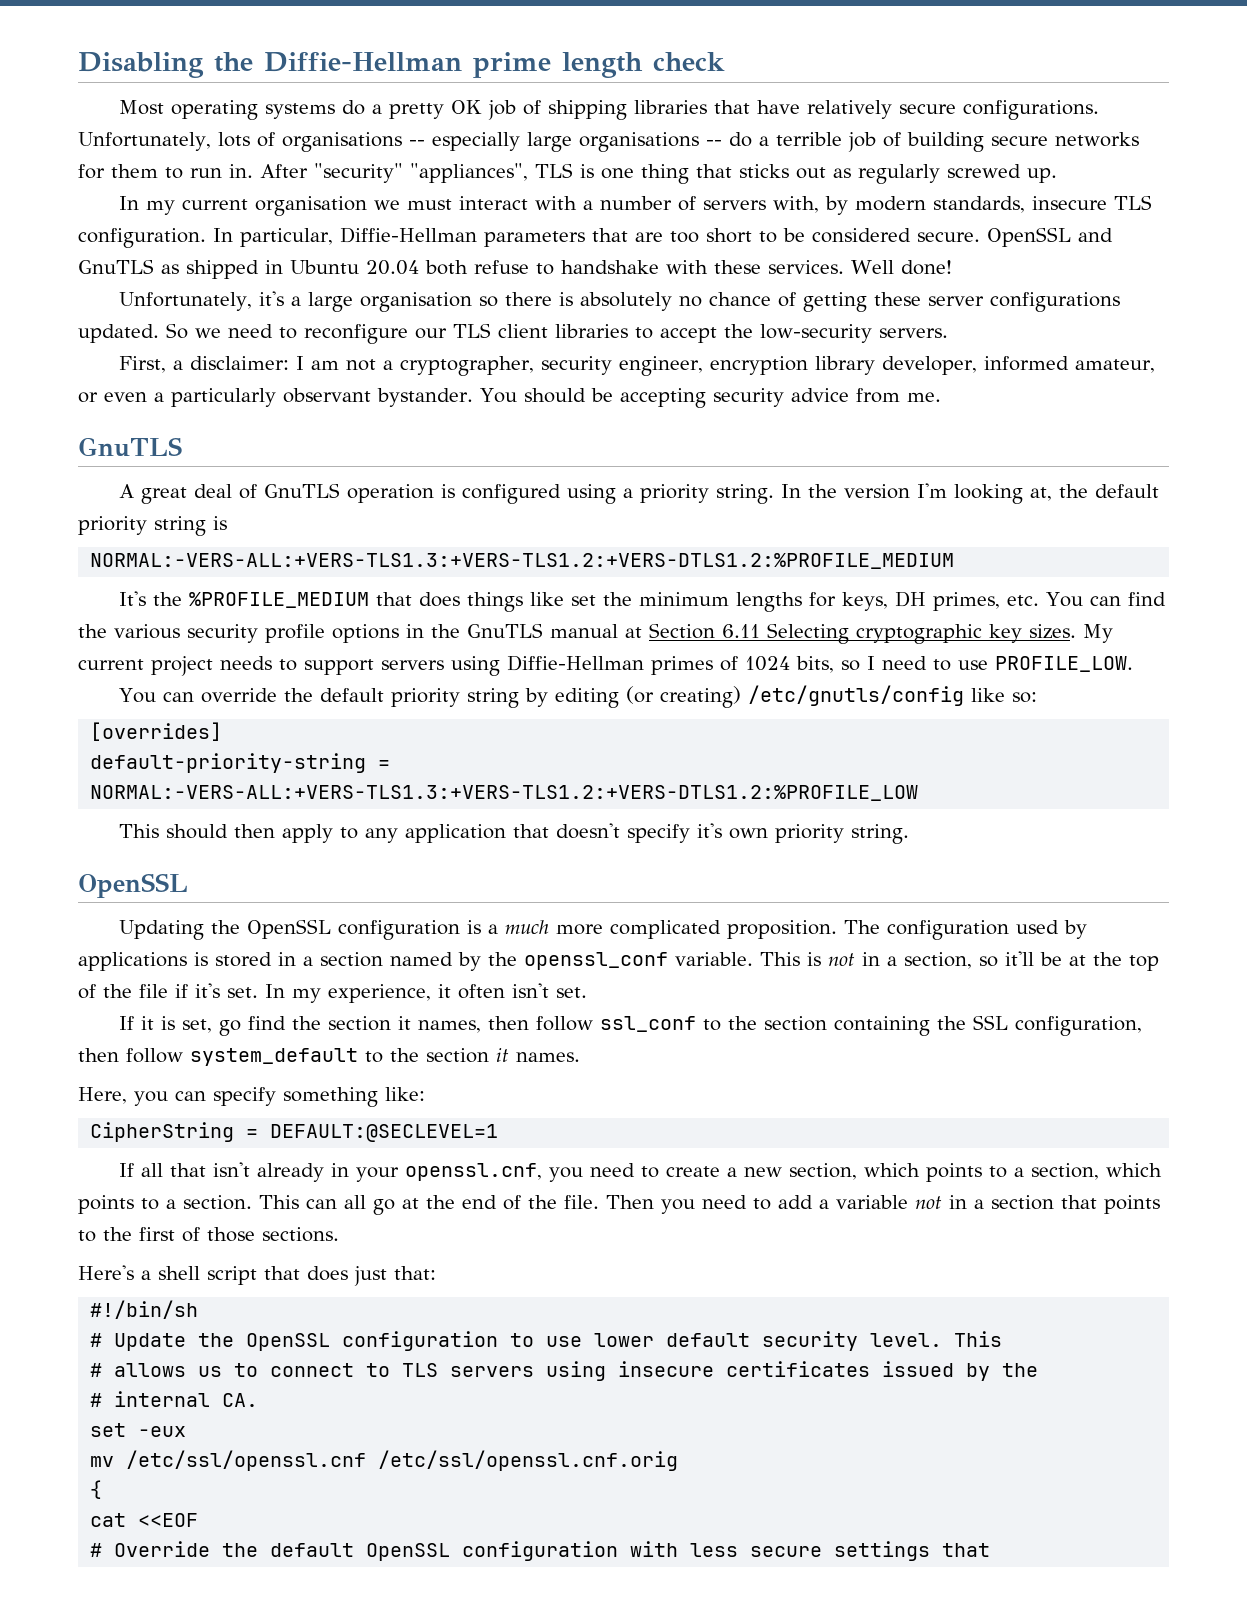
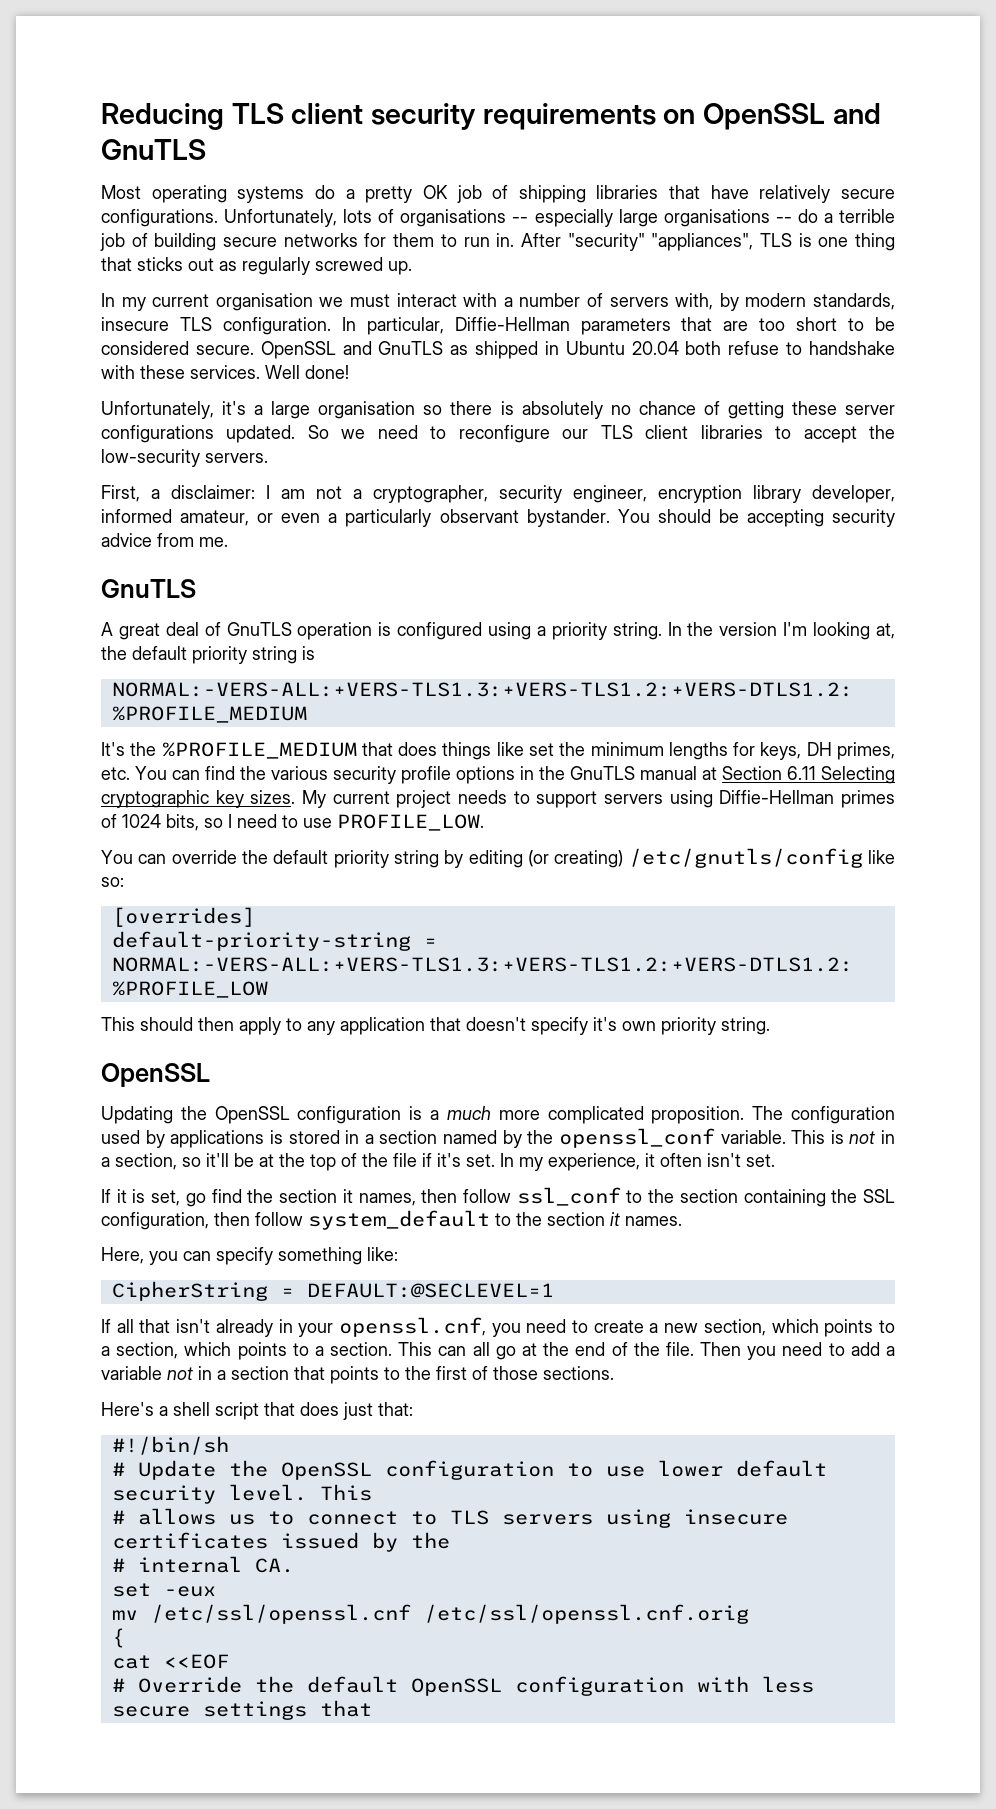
- Disabling the Diffie-Hellman prime length check
+ Reducing TLS client security requirements on OpenSSL and GnuTLS

